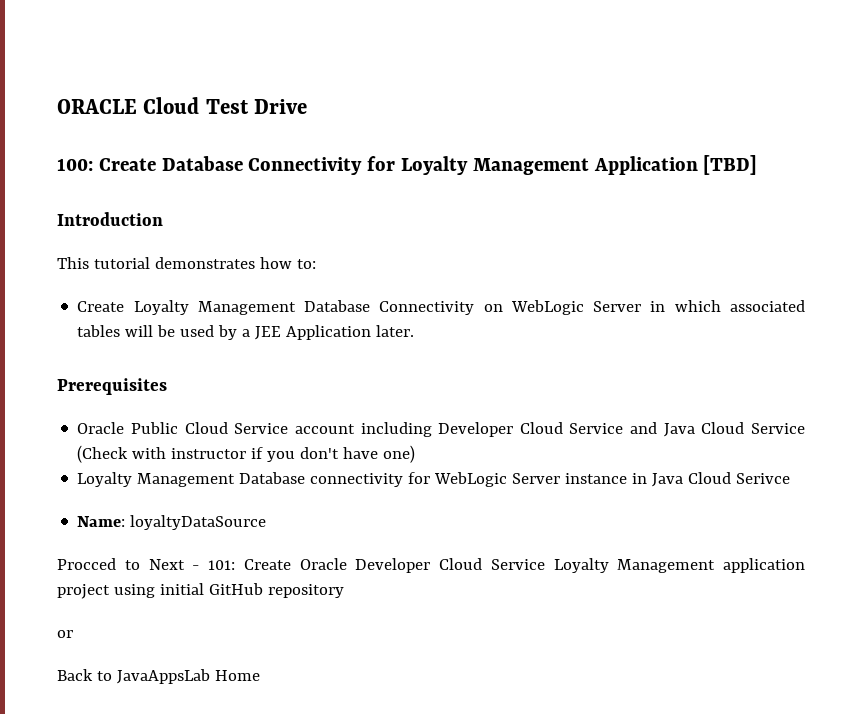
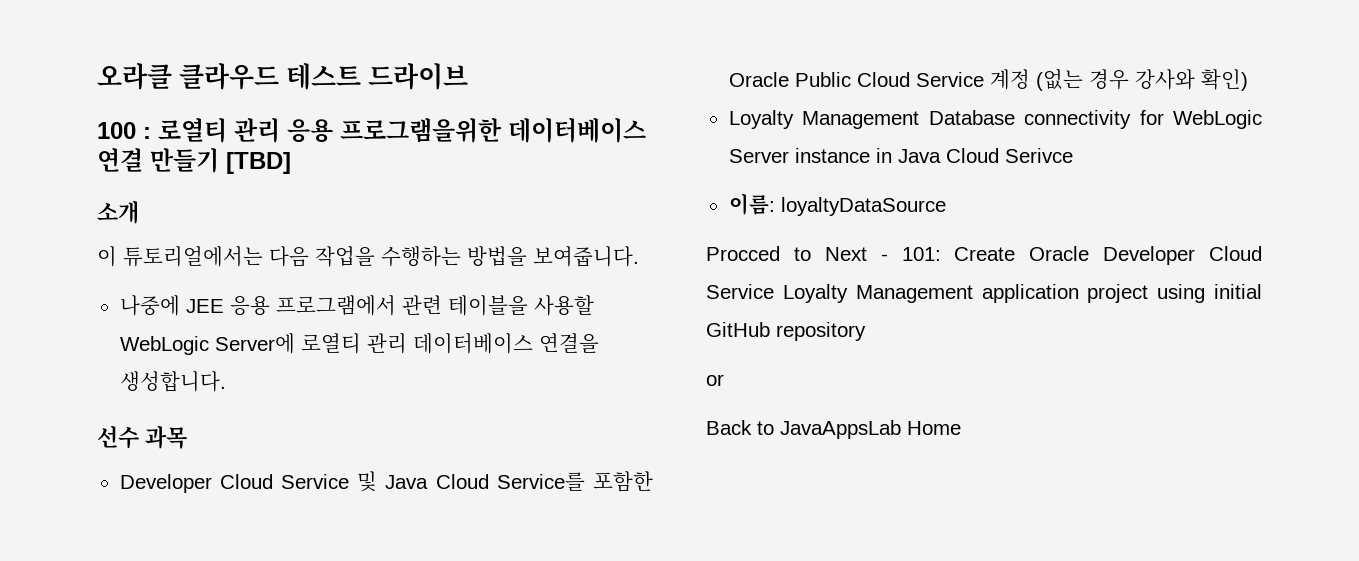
- ORACLE Cloud Test Drive
- 100: Create Database Connectivity for Loyalty Management Application [TBD]
- Introduction
- This tutorial demonstrates how to:
- Create Loyalty Management Database Connectivity on WebLogic Server in which associated tables will be used by a JEE Application later.
- Prerequisites
- Oracle Public Cloud Service account including Developer Cloud Service and Java Cloud Service (Check with instructor if you don't have one)
+ 오라클 클라우드 테스트 드라이브
+ 100 : 로열티 관리 응용 프로그램을위한 데이터베이스 연결 만들기 [TBD]
+ 소개
+ 이 튜토리얼에서는 다음 작업을 수행하는 방법을 보여줍니다.
+ 나중에 JEE 응용 프로그램에서 관련 테이블을 사용할 WebLogic Server에 로열티 관리 데이터베이스 연결을 생성합니다.
+ 선수 과목
+ Developer Cloud Service 및 Java Cloud Service를 포함한 Oracle Public Cloud Service 계정 (없는 경우 강사와 확인)
- Name: loyaltyDataSource
+ 이름: loyaltyDataSource

